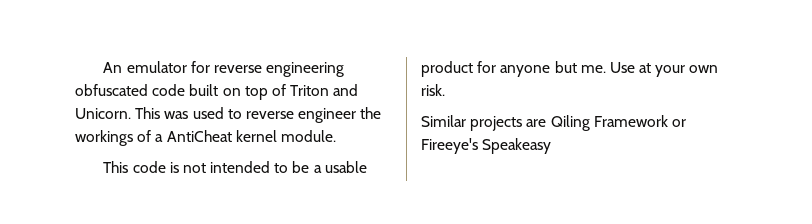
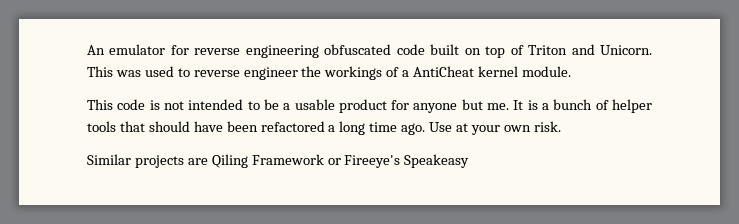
+ It is a bunch of helper tools that should have been refactored a long time ago.

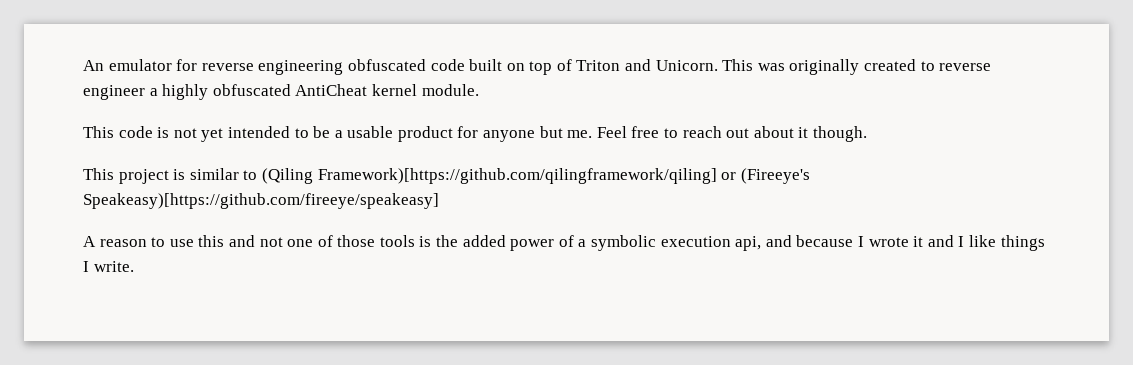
- This was used to reverse engineer the workings of a AntiCheat kernel module.
+ This was originally created to reverse engineer a highly obfuscated AntiCheat kernel module.
- This code is not intended to be a usable product for anyone but me.
+ This code is not yet intended to be a usable product for anyone but me.
- It is a bunch of helper tools that should have been refactored a long time ago. Use at your own risk.
- Similar projects are Qiling Framework or Fireeye's Speakeasy
+ Feel free to reach out about it though.
+ This project is similar to (Qiling Framework)[https://github.com/qilingframework/qiling] or (Fireeye's Speakeasy)[https://github.com/fireeye/speakeasy]
+ A reason to use this and not one of those tools is the added power of a symbolic execution api, and because I wrote it and I like things I write.

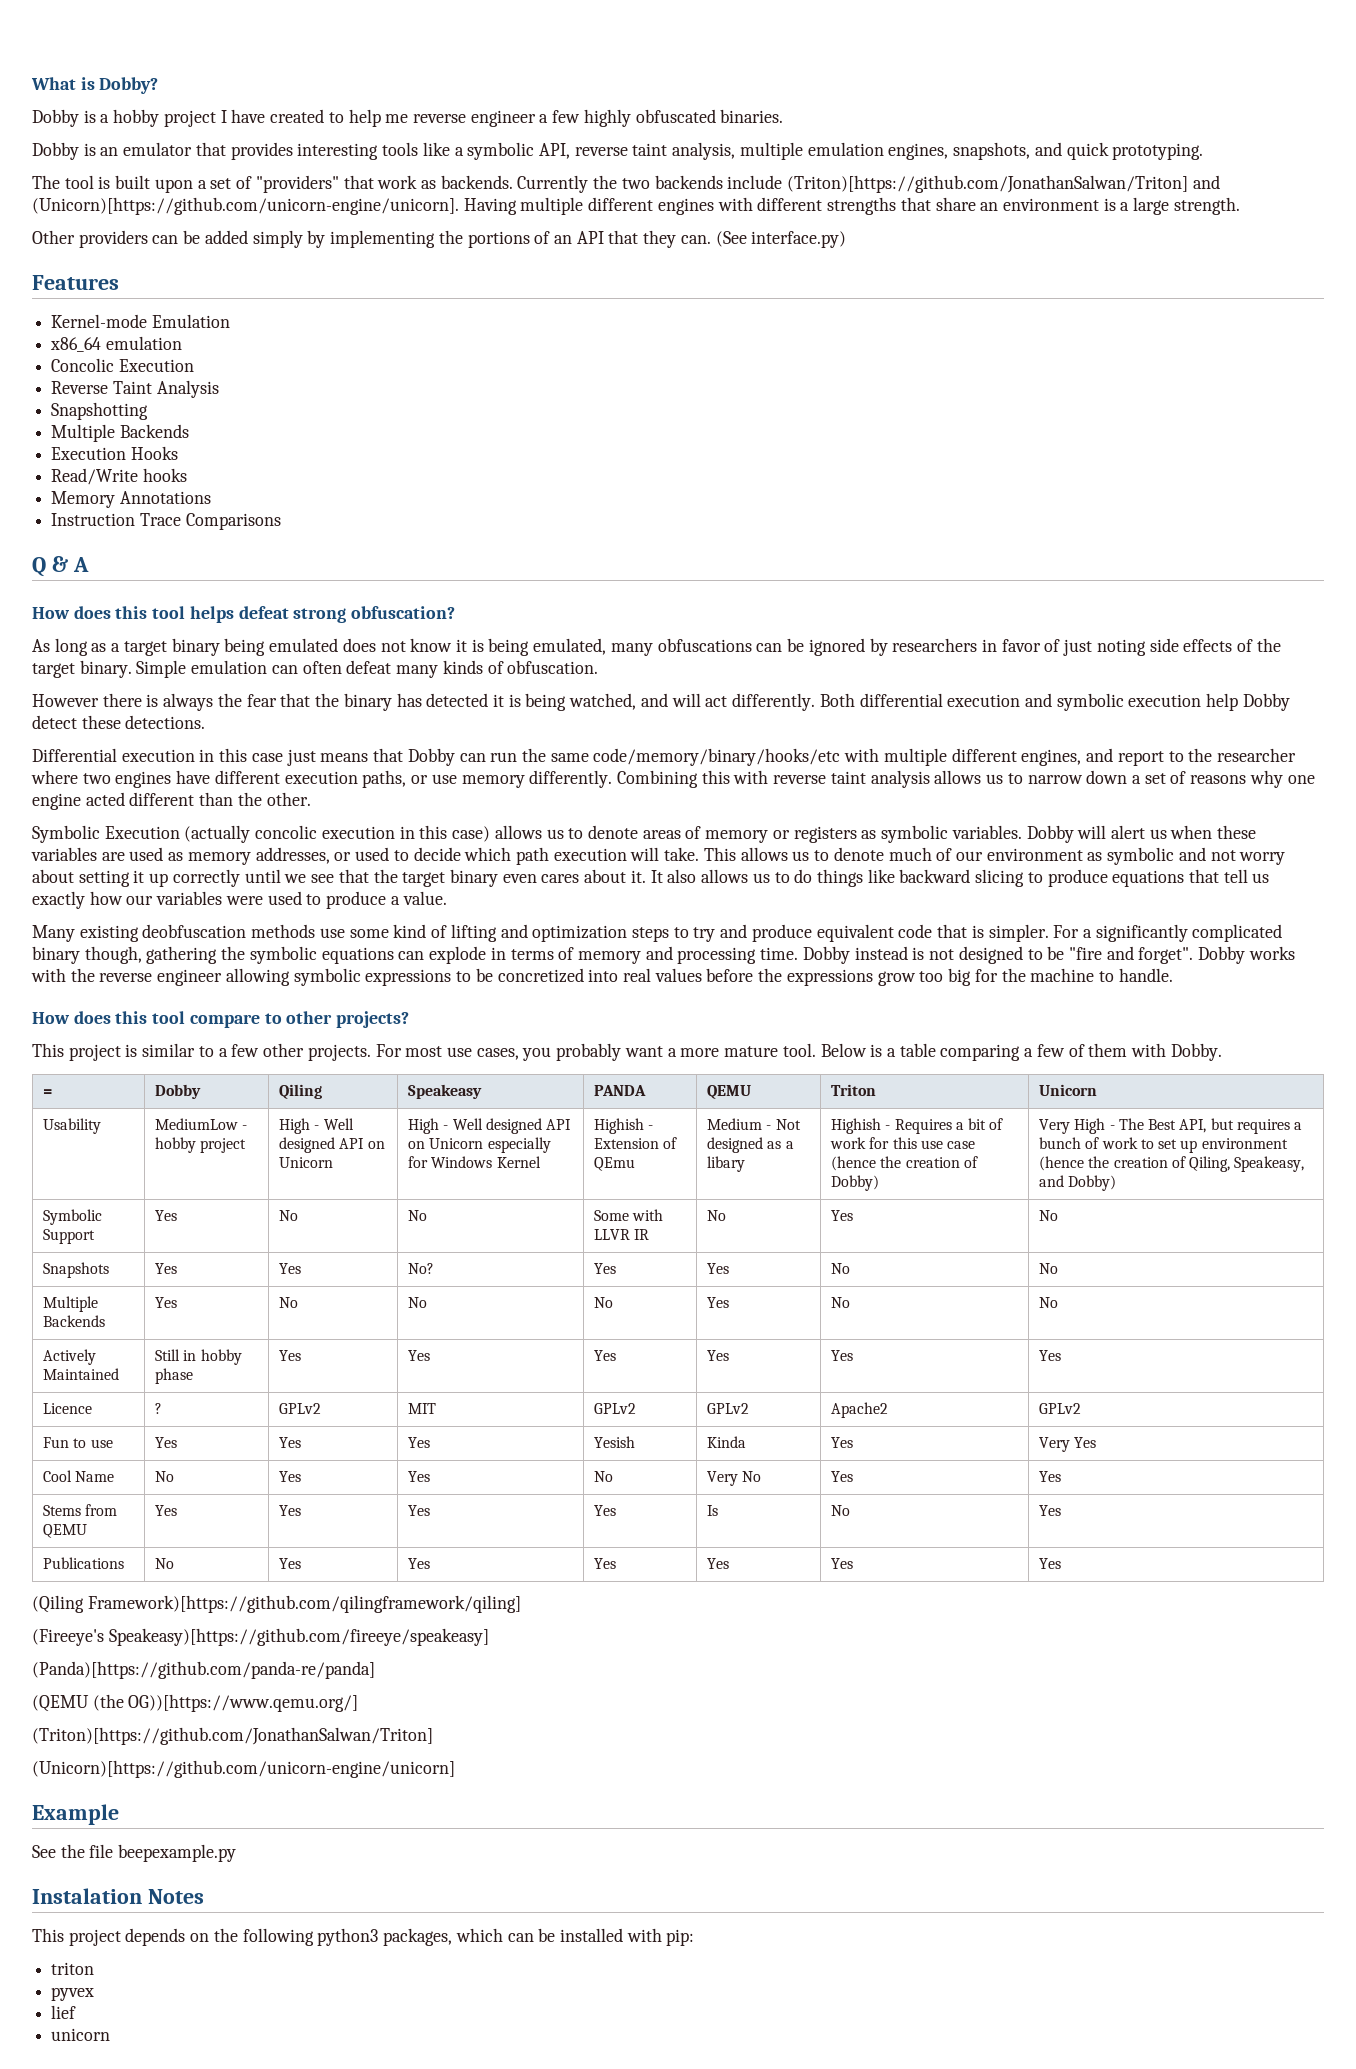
- An emulator for reverse engineering obfuscated code built on top of Triton and Unicorn. This was originally created to reverse engineer a highly obfuscated AntiCheat kernel module.
- This code is not yet intended to be a usable product for anyone but me. Feel free to reach out about it though.
+ What is Dobby?
+ Dobby is a hobby project I have created to help me reverse engineer a few highly obfuscated binaries.
+ Dobby is an emulator that provides interesting tools like a symbolic API, reverse taint analysis, multiple emulation engines, snapshots, and quick prototyping.
+ The tool is built upon a set of "providers" that work as backends. Currently the two backends include (Triton)[https://github.com/JonathanSalwan/Triton] and (Unicorn)[https://github.com/unicorn-engine/unicorn]. Having multiple different engines with different strengths that share an environment is a large strength.
+ Other providers can be added simply by implementing the portions of an API that they can. (See interface.py)
+ Features
+ Kernel-mode Emulation
+ x86_64 emulation
+ Concolic Execution
+ Reverse Taint Analysis
+ Snapshotting
+ Multiple Backends
+ Execution Hooks
+ Read/Write hooks
+ Memory Annotations
+ Instruction Trace Comparisons
+ Q & A
+ How does this tool helps defeat strong obfuscation?
+ As long as a target binary being emulated does not know it is being emulated, many obfuscations can be ignored by researchers in favor of just noting side effects of the target binary. Simple emulation can often defeat many kinds of obfuscation.
+ However there is always the fear that the binary has detected it is being watched, and will act differently. Both differential execution and symbolic execution help Dobby detect these detections.
+ Differential execution in this case just means that Dobby can run the same code/memory/binary/hooks/etc with multiple different engines, and report to the researcher where two engines have different execution paths, or use memory differently. Combining this with reverse taint analysis allows us to narrow down a set of reasons why one engine acted different than the other.
+ Symbolic Execution (actually concolic execution in this case) allows us to denote areas of memory or registers as symbolic variables. Dobby will alert us when these variables are used as memory addresses, or used to decide which path execution will take. This allows us to denote much of our environment as symbolic and not worry about setting it up correctly until we see that the target binary even cares about it. It also allows us to do things like backward slicing to produce equations that tell us exactly how our variables were used to produce a value.
+ Many existing deobfuscation methods use some kind of lifting and optimization steps to try and produce equivalent code that is simpler. For a significantly complicated binary though, gathering the symbolic equations can explode in terms of memory and processing time. Dobby instead is not designed to be "fire and forget". Dobby works with the reverse engineer allowing symbolic expressions to be concretized into real values before the expressions grow too big for the machine to handle.
+ How does this tool compare to other projects?
- This project is similar to (Qiling Framework)[https://github.com/qilingframework/qiling] or (Fireeye's Speakeasy)[https://github.com/fireeye/speakeasy]
+ This project is similar to a few other projects. For most use cases, you probably want a more mature tool. Below is a table comparing a few of them with Dobby.
+ = | Dobby | Qiling | Speakeasy | PANDA | QEMU | Triton | Unicorn
+ Usability | MediumLow - hobby project | High - Well designed API on Unicorn | High - Well designed API on Unicorn especially for Windows Kernel | Highish - Extension of QEmu | Medium - Not designed as a libary | Highish - Requires a bit of work for this use case (hence the creation of Dobby) | Very High - The Best API, but requires a bunch of work to set up environment (hence the creation of Qiling, Speakeasy, and Dobby)
+ Symbolic Support | Yes | No | No | Some with LLVR IR | No | Yes | No
+ Snapshots | Yes | Yes | No? | Yes | Yes | No | No
+ Multiple Backends | Yes | No | No | No | Yes | No | No
+ Actively Maintained | Still in hobby phase | Yes | Yes | Yes | Yes | Yes | Yes
+ Licence | ? | GPLv2 | MIT | GPLv2 | GPLv2 | Apache2 | GPLv2
+ Fun to use | Yes | Yes | Yes | Yesish | Kinda | Yes | Very Yes
+ Cool Name | No | Yes | Yes | No | Very No | Yes | Yes
+ Stems from QEMU | Yes | Yes | Yes | Yes | Is | No | Yes
+ Publications | No | Yes | Yes | Yes | Yes | Yes | Yes
+ (Qiling Framework)[https://github.com/qilingframework/qiling]
+ (Fireeye's Speakeasy)[https://github.com/fireeye/speakeasy]
- A reason to use this and not one of those tools is the added power of a symbolic execution api, and because I wrote it and I like things I write.
+ (Panda)[https://github.com/panda-re/panda]
+ (QEMU (the OG))[https://www.qemu.org/]
+ (Triton)[https://github.com/JonathanSalwan/Triton]
+ (Unicorn)[https://github.com/unicorn-engine/unicorn]
+ Example
+ See the file beepexample.py
+ Instalation Notes
+ This project depends on the following python3 packages, which can be installed with pip:
+ triton
+ pyvex
+ lief
+ unicorn

